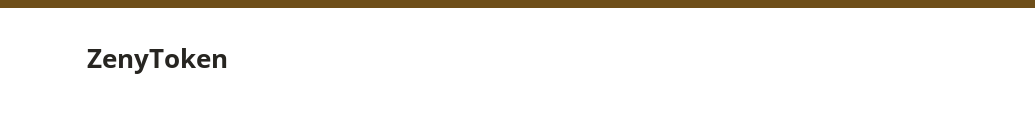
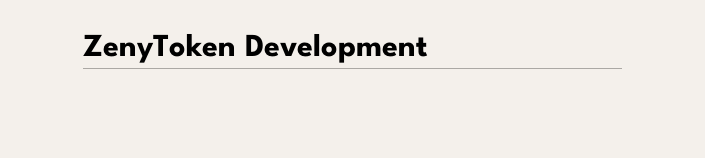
- ZenyToken
+ ZenyToken Development

